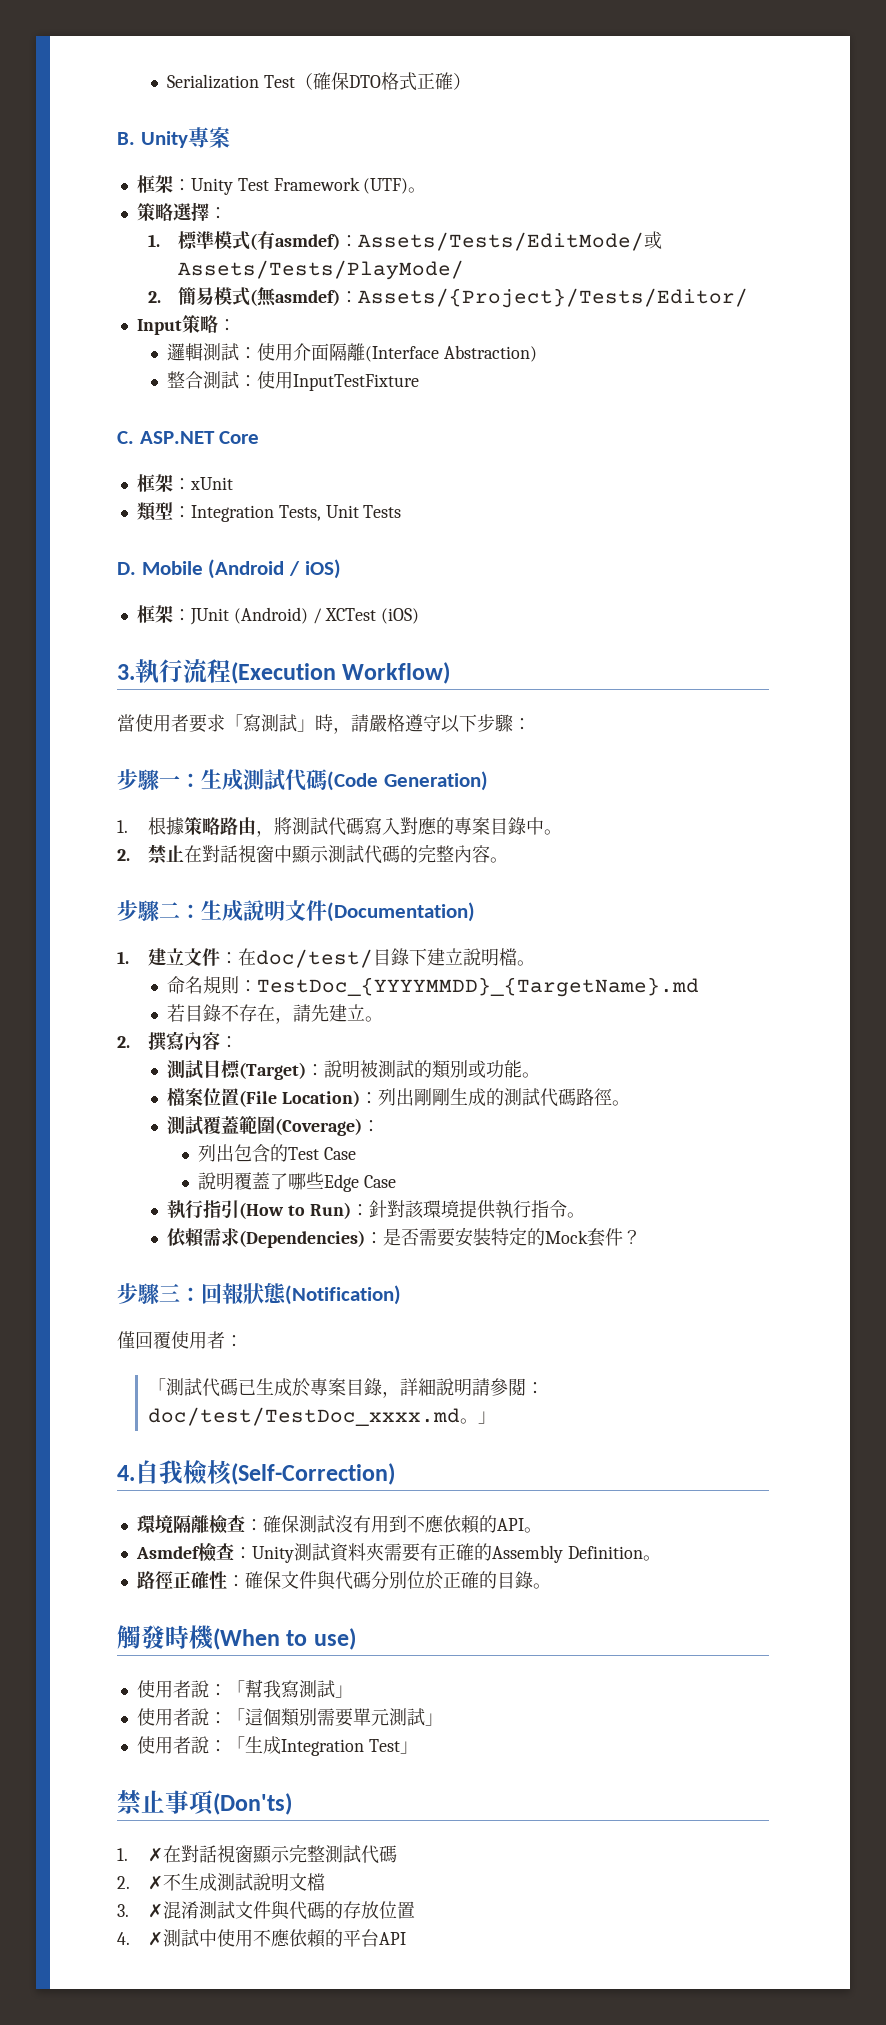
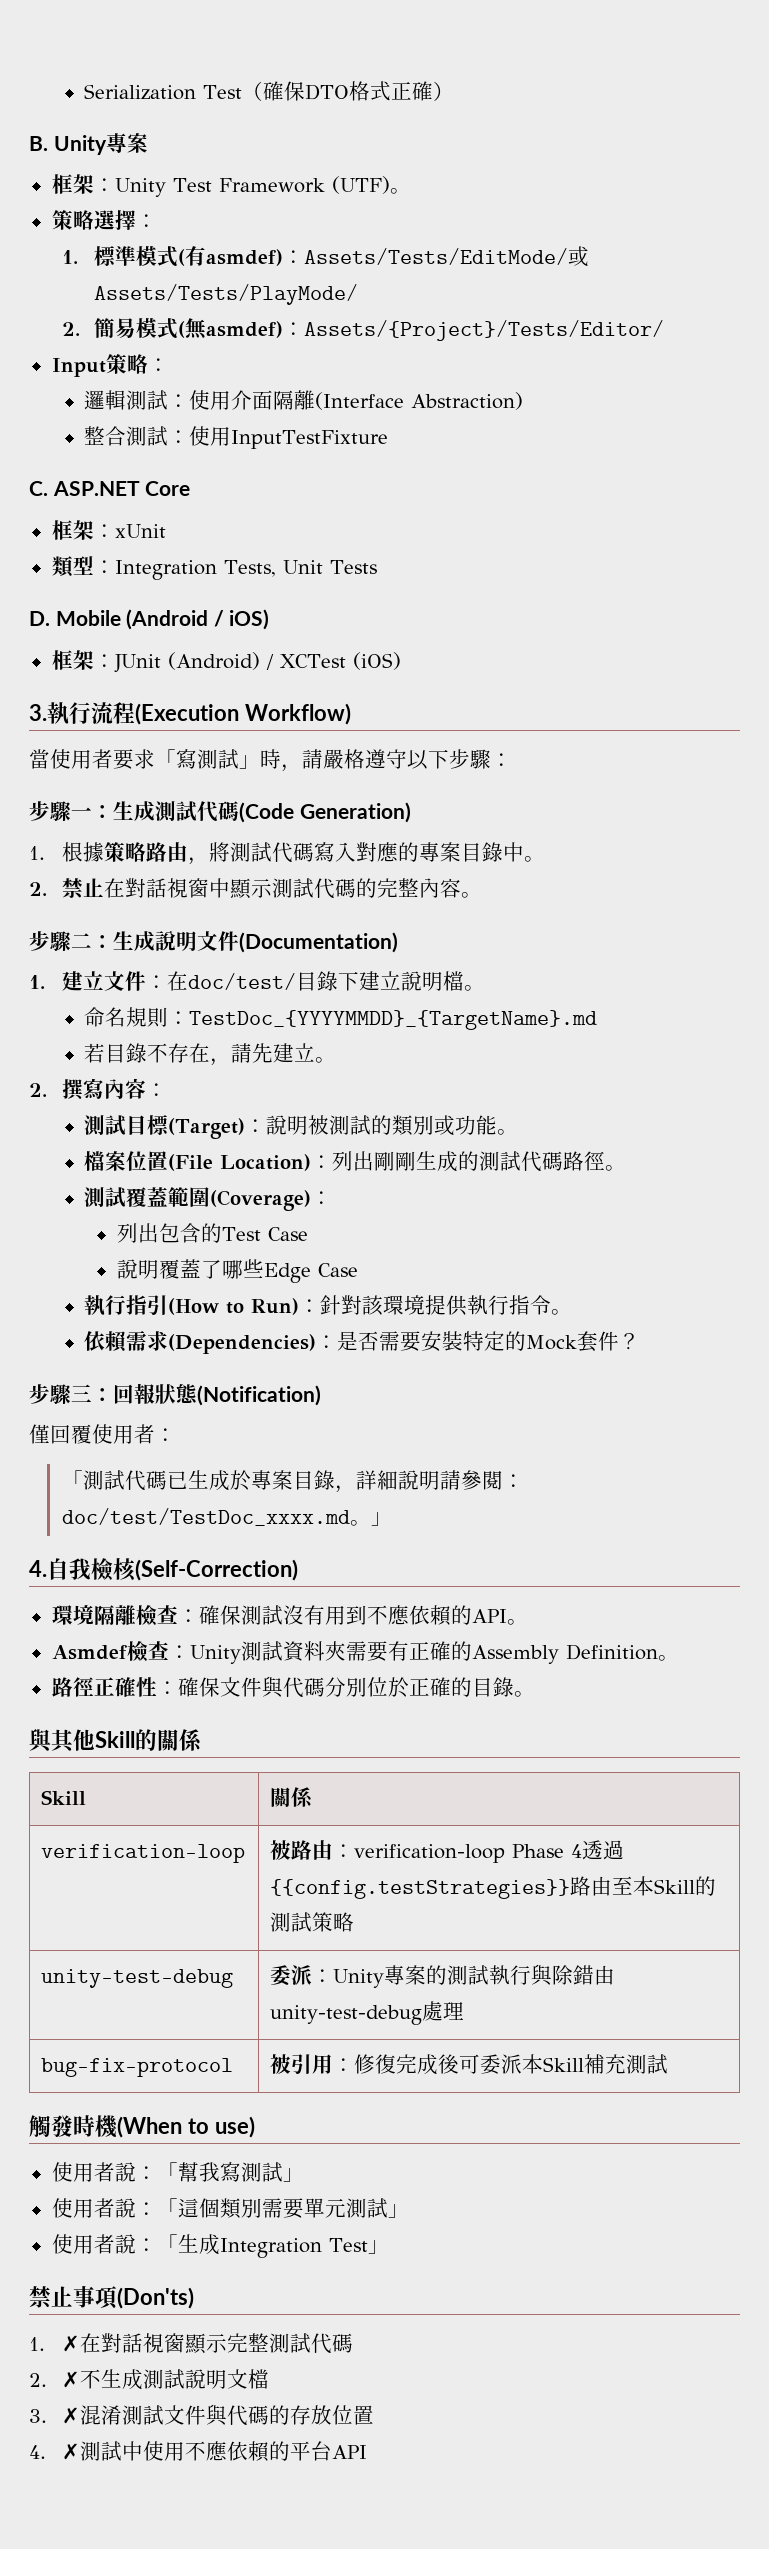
+ 與其他Skill的關係
+ Skill | 關係
+ verification-loop | 被路由：verification-loop Phase 4透過{{config.testStrategies}}路由至本Skill的測試策略
+ unity-test-debug | 委派：Unity專案的測試執行與除錯由unity-test-debug處理
+ bug-fix-protocol | 被引用：修復完成後可委派本Skill補充測試

